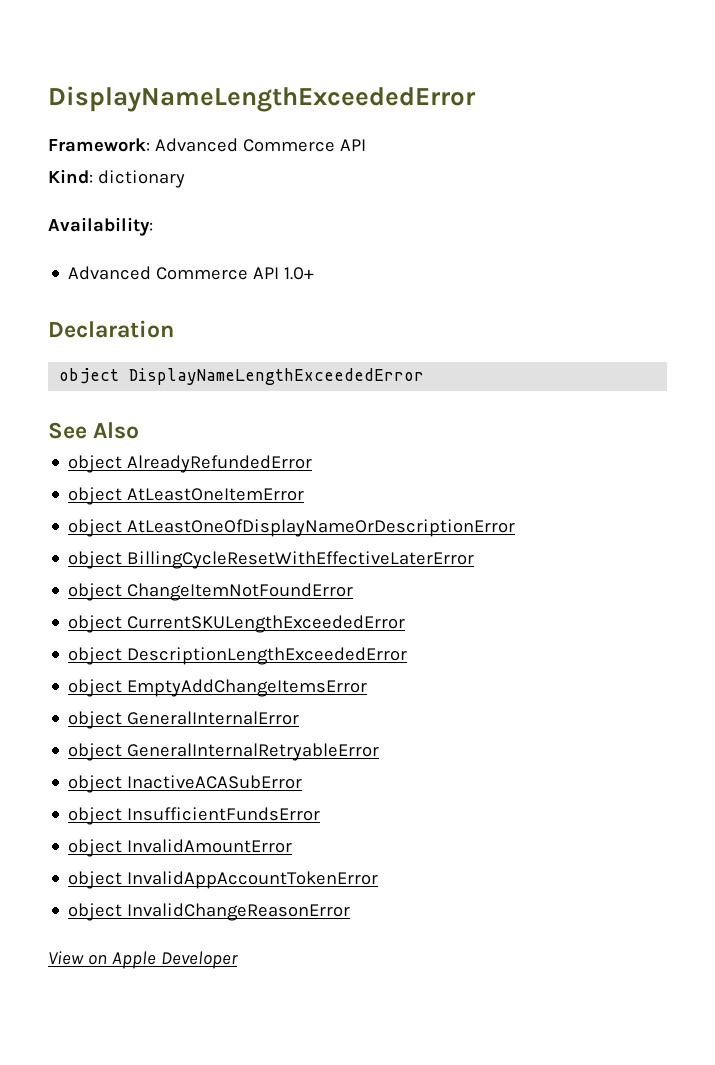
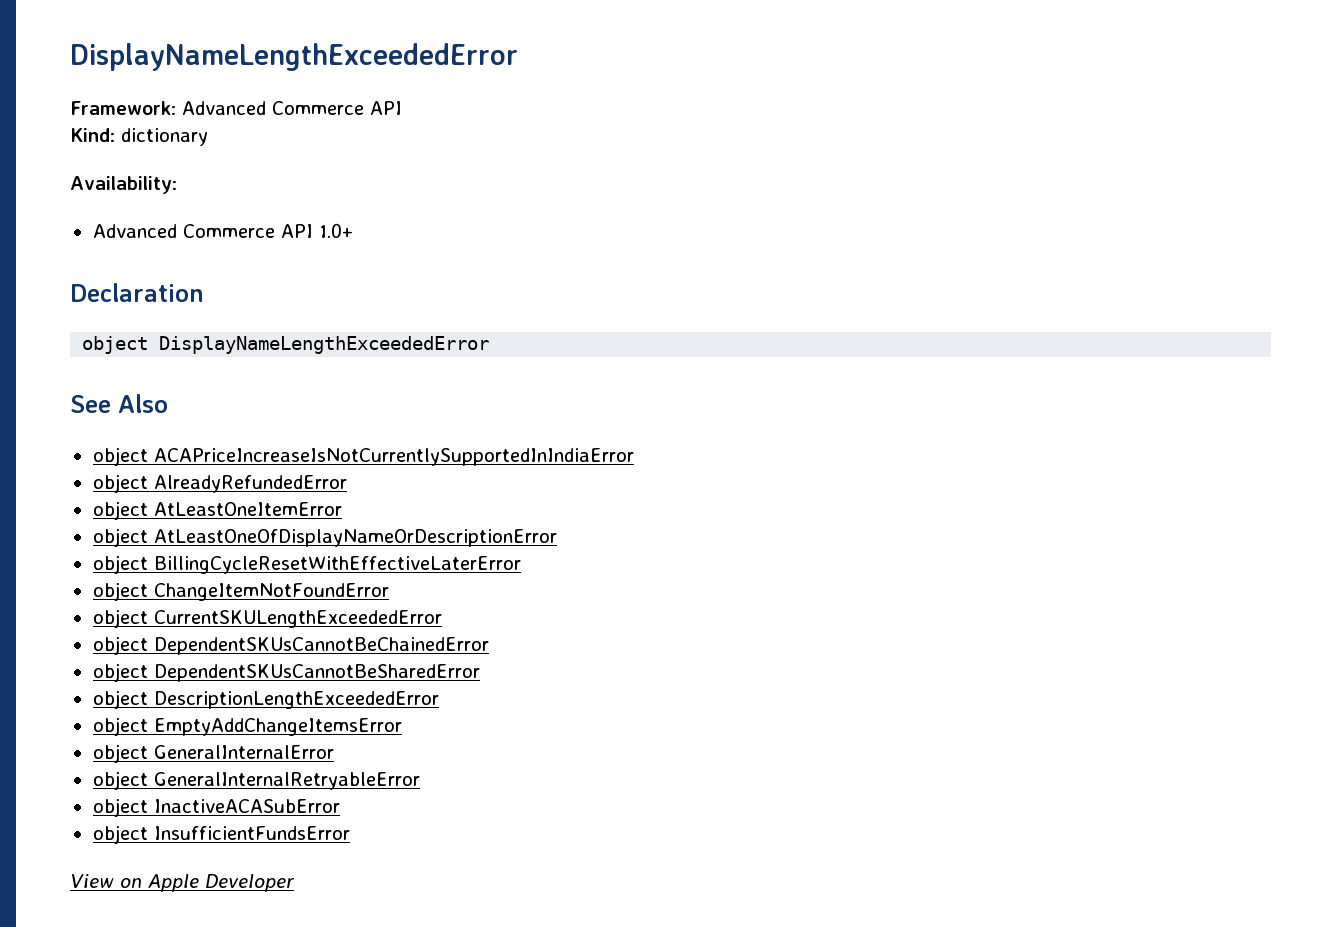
+ object ACAPriceIncreaseIsNotCurrentlySupportedInIndiaError
+ object DependentSKUsCannotBeChainedError
+ object DependentSKUsCannotBeSharedError
- object InvalidAmountError
- object InvalidAppAccountTokenError
- object InvalidChangeReasonError

